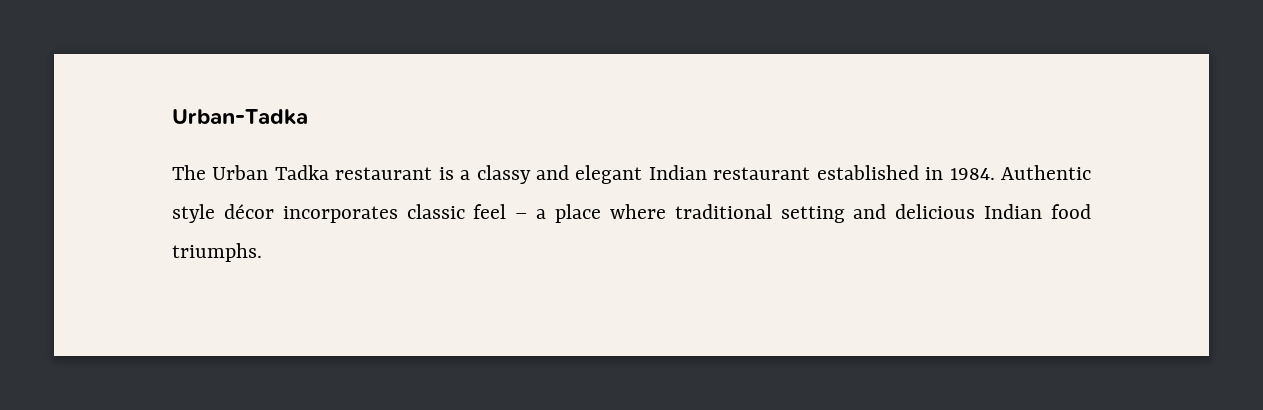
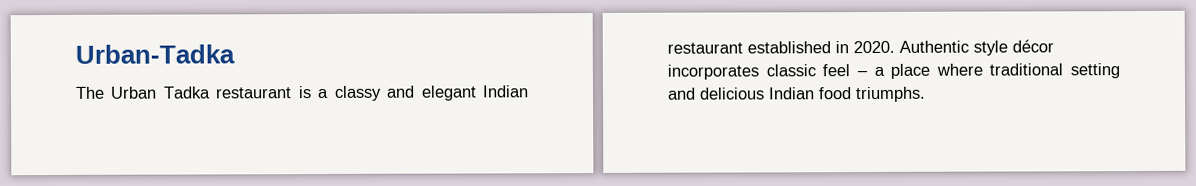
- The Urban Tadka restaurant is a classy and elegant Indian restaurant established in 1984.
+ The Urban Tadka restaurant is a classy and elegant Indian restaurant established in 2020.

